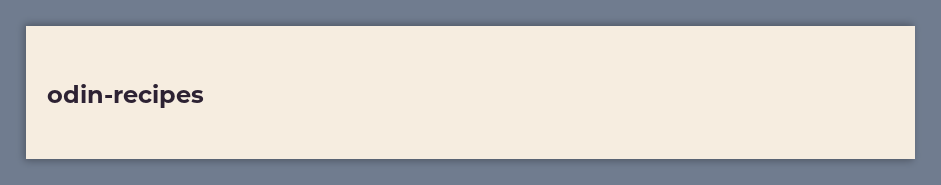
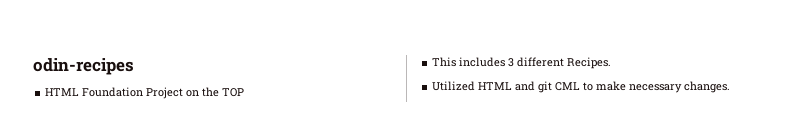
+ HTML Foundation Project on the TOP
+ This includes 3 different Recipes.
+ Utilized HTML and git CML to make necessary changes.

